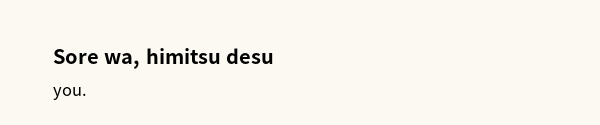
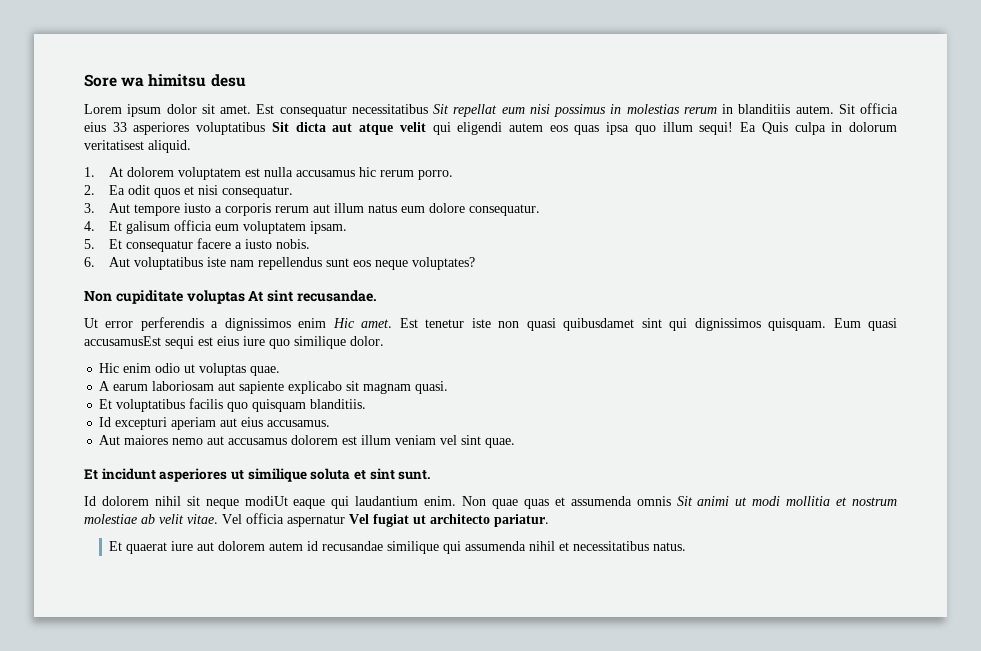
- Sore wa, himitsu desu
+ Sore wa himitsu desu
- you.
+ Lorem ipsum dolor sit amet. Est consequatur necessitatibus Sit repellat eum nisi possimus in molestias rerum in blanditiis autem. Sit officia eius 33 asperiores voluptatibus Sit dicta aut atque velit qui eligendi autem eos quas ipsa quo illum sequi! Ea Quis culpa in dolorum veritatisest aliquid.
+ 1. At dolorem voluptatem est nulla accusamus hic rerum porro.
+ 2. Ea odit quos et nisi consequatur.
+ 3. Aut tempore iusto a corporis rerum aut illum natus eum dolore consequatur.
+ 4. Et galisum officia eum voluptatem ipsam.
+ 5. Et consequatur facere a iusto nobis.
+ 6. Aut voluptatibus iste nam repellendus sunt eos neque voluptates?
+ Non cupiditate voluptas At sint recusandae.
+ Ut error perferendis a dignissimos enim Hic amet. Est tenetur iste non quasi quibusdamet sint qui dignissimos quisquam. Eum quasi accusamusEst sequi est eius iure quo similique dolor.
+ Hic enim odio ut voluptas quae.
+ A earum laboriosam aut sapiente explicabo sit magnam quasi.
+ Et voluptatibus facilis quo quisquam blanditiis.
+ Id excepturi aperiam aut eius accusamus.
+ Aut maiores nemo aut accusamus dolorem est illum veniam vel sint quae.
+ Et incidunt asperiores ut similique soluta et sint sunt.
+ Id dolorem nihil sit neque modiUt eaque qui laudantium enim. Non quae quas et assumenda omnis Sit animi ut modi mollitia et nostrum molestiae ab velit vitae. Vel officia aspernatur Vel fugiat ut architecto pariatur.
+ Et quaerat iure aut dolorem autem id recusandae similique qui assumenda nihil et necessitatibus natus.

